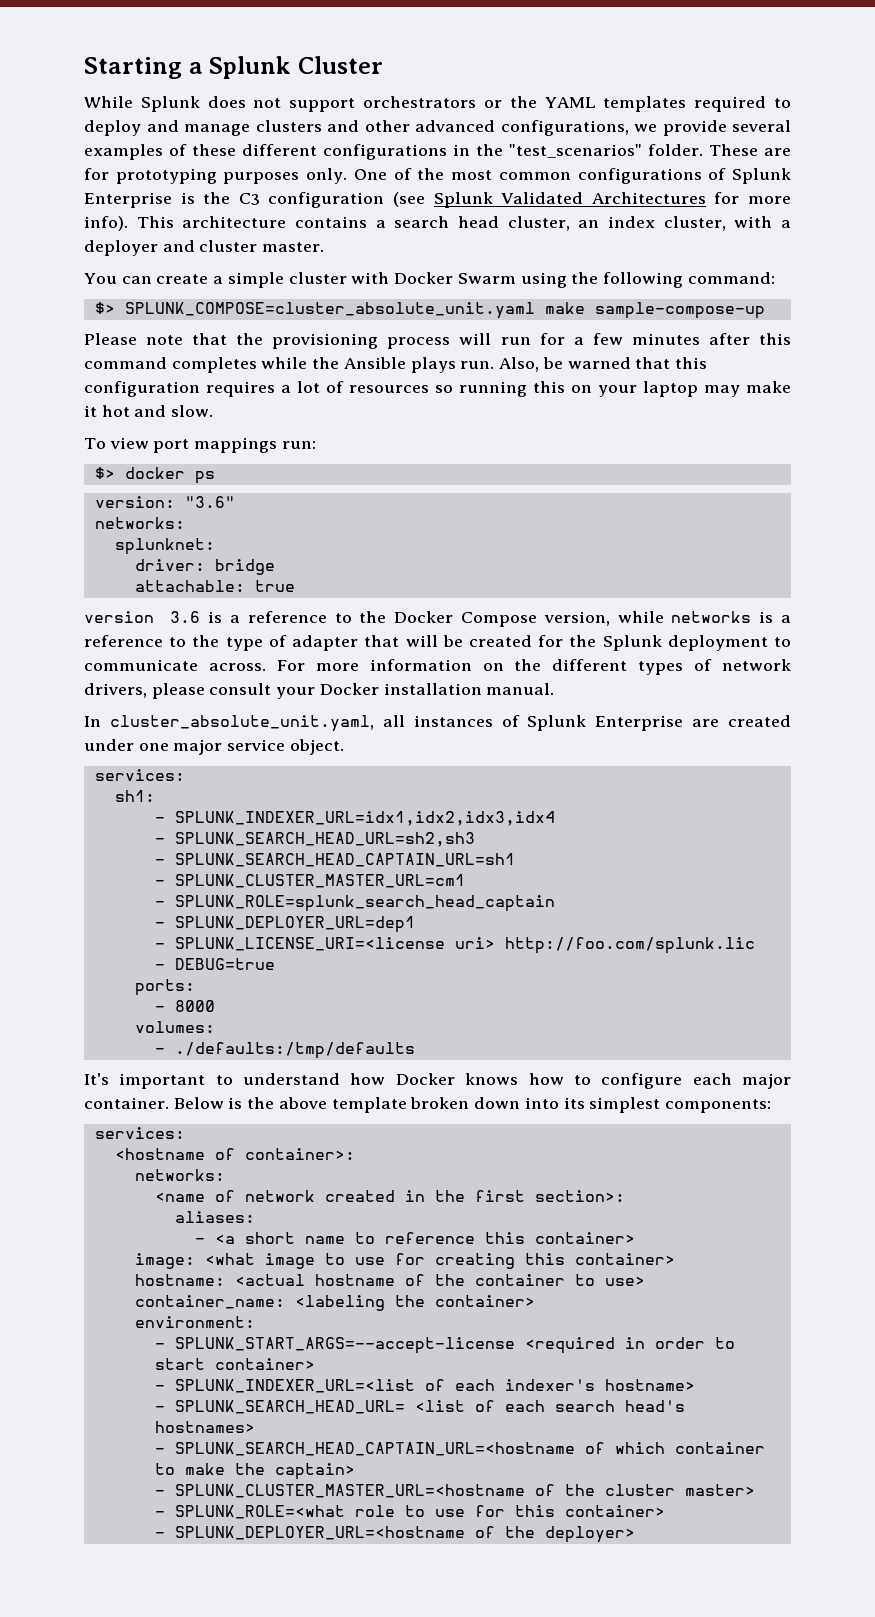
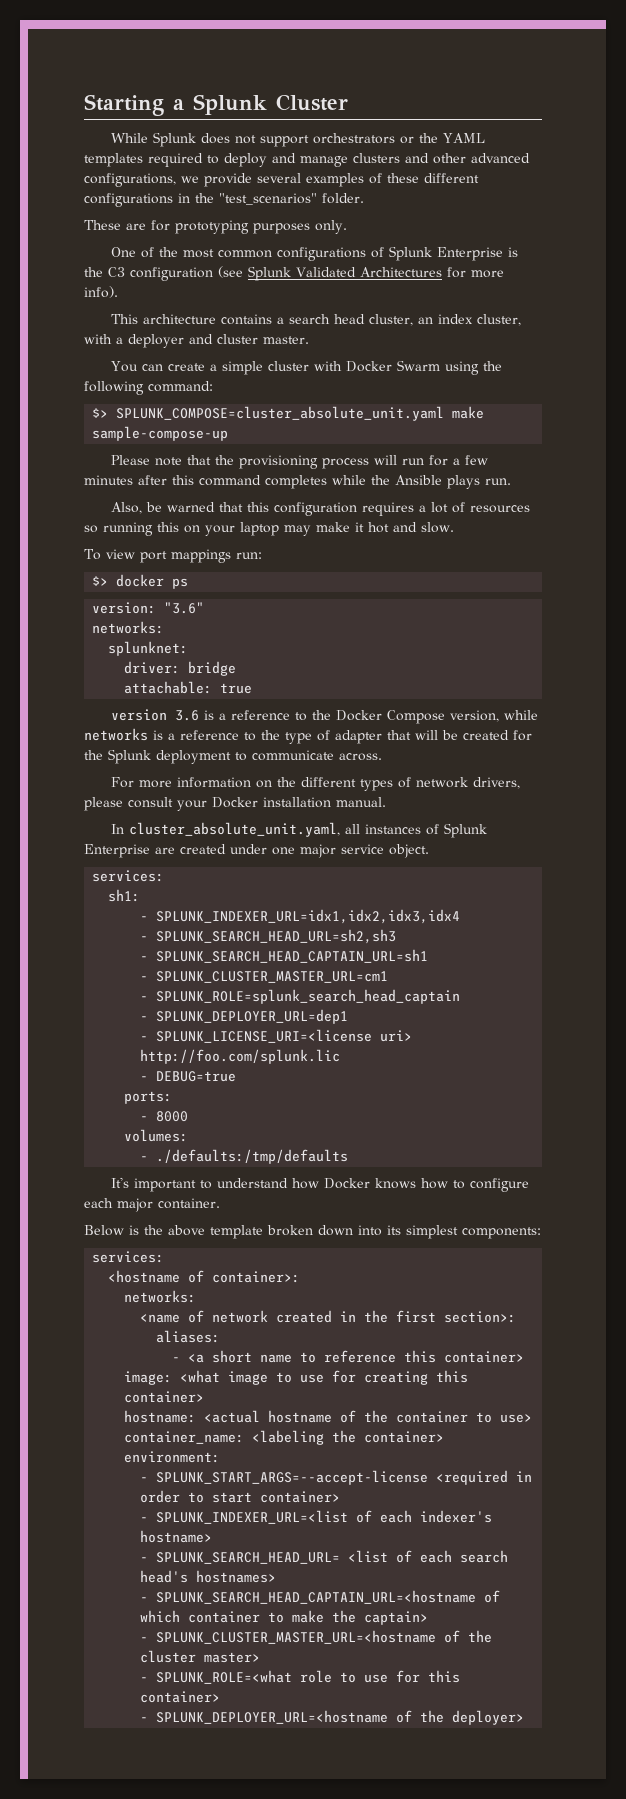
- While Splunk does not support orchestrators or the YAML templates required to deploy and manage clusters and other advanced configurations, we provide several examples of these different configurations in the "test_scenarios" folder. These are for prototyping purposes only. One of the most common configurations of Splunk Enterprise is the C3 configuration (see Splunk Validated Architectures for more info). This architecture contains a search head cluster, an index cluster, with a deployer and cluster master.
+ While Splunk does not support orchestrators or the YAML templates required to deploy and manage clusters and other advanced configurations, we provide several examples of these different configurations in the "test_scenarios" folder.
+ These are for prototyping purposes only.
+ One of the most common configurations of Splunk Enterprise is the C3 configuration (see Splunk Validated Architectures for more info).
+ This architecture contains a search head cluster, an index cluster, with a deployer and cluster master.
- Please note that the provisioning process will run for a few minutes after this command completes while the Ansible plays run. Also, be warned that this configuration requires a lot of resources so running this on your laptop may make it hot and slow.
+ Please note that the provisioning process will run for a few minutes after this command completes while the Ansible plays run.
+ Also, be warned that this configuration requires a lot of resources so running this on your laptop may make it hot and slow.
- version 3.6 is a reference to the Docker Compose version, while networks is a reference to the type of adapter that will be created for the Splunk deployment to communicate across. For more information on the different types of network drivers, please consult your Docker installation manual.
+ version 3.6 is a reference to the Docker Compose version, while networks is a reference to the type of adapter that will be created for the Splunk deployment to communicate across.
+ For more information on the different types of network drivers, please consult your Docker installation manual.
- It's important to understand how Docker knows how to configure each major container. Below is the above template broken down into its simplest components:
+ It's important to understand how Docker knows how to configure each major container.
+ Below is the above template broken down into its simplest components:

